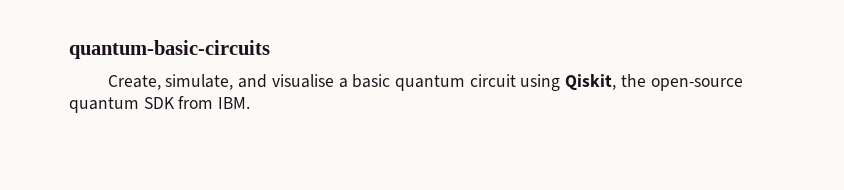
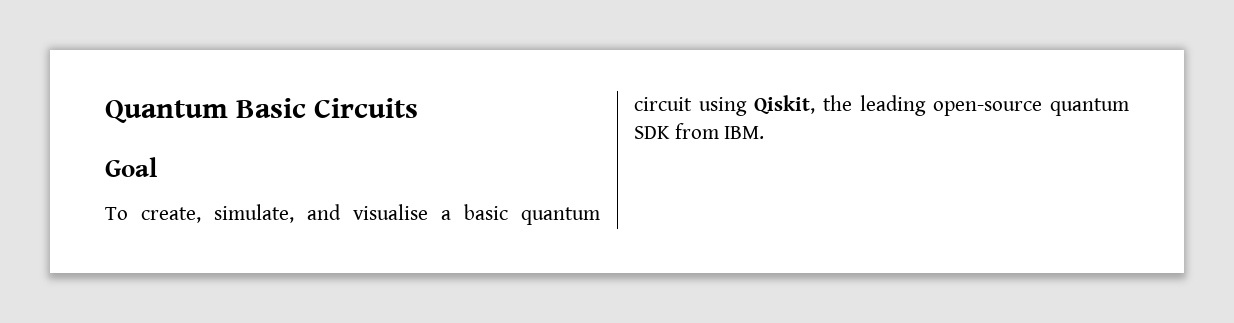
- quantum-basic-circuits
- Create, simulate, and visualise a basic quantum circuit using Qiskit, the open-source quantum SDK from IBM.
+ Quantum Basic Circuits
+ Goal
+ To create, simulate, and visualise a basic quantum circuit using Qiskit, the leading open-source quantum SDK from IBM.

